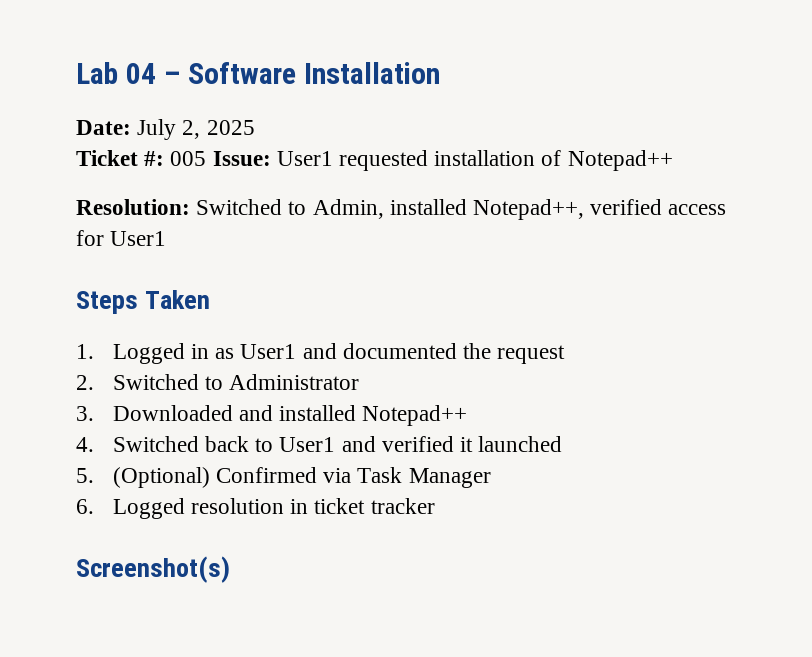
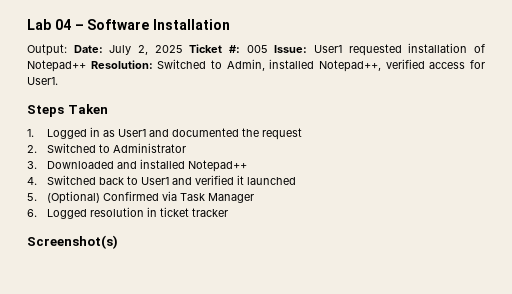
- Date: July 2, 2025
- Ticket #: 005 Issue: User1 requested installation of Notepad++
- Resolution: Switched to Admin, installed Notepad++, verified access for User1
+ Output: Date: July 2, 2025 Ticket #: 005 Issue: User1 requested installation of Notepad++ Resolution: Switched to Admin, installed Notepad++, verified access for User1.

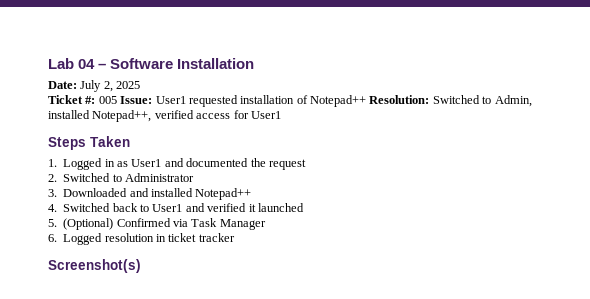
- Output: Date: July 2, 2025 Ticket #: 005 Issue: User1 requested installation of Notepad++ Resolution: Switched to Admin, installed Notepad++, verified access for User1.
+ Date: July 2, 2025
+ Ticket #: 005 Issue: User1 requested installation of Notepad++ Resolution: Switched to Admin, installed Notepad++, verified access for User1

